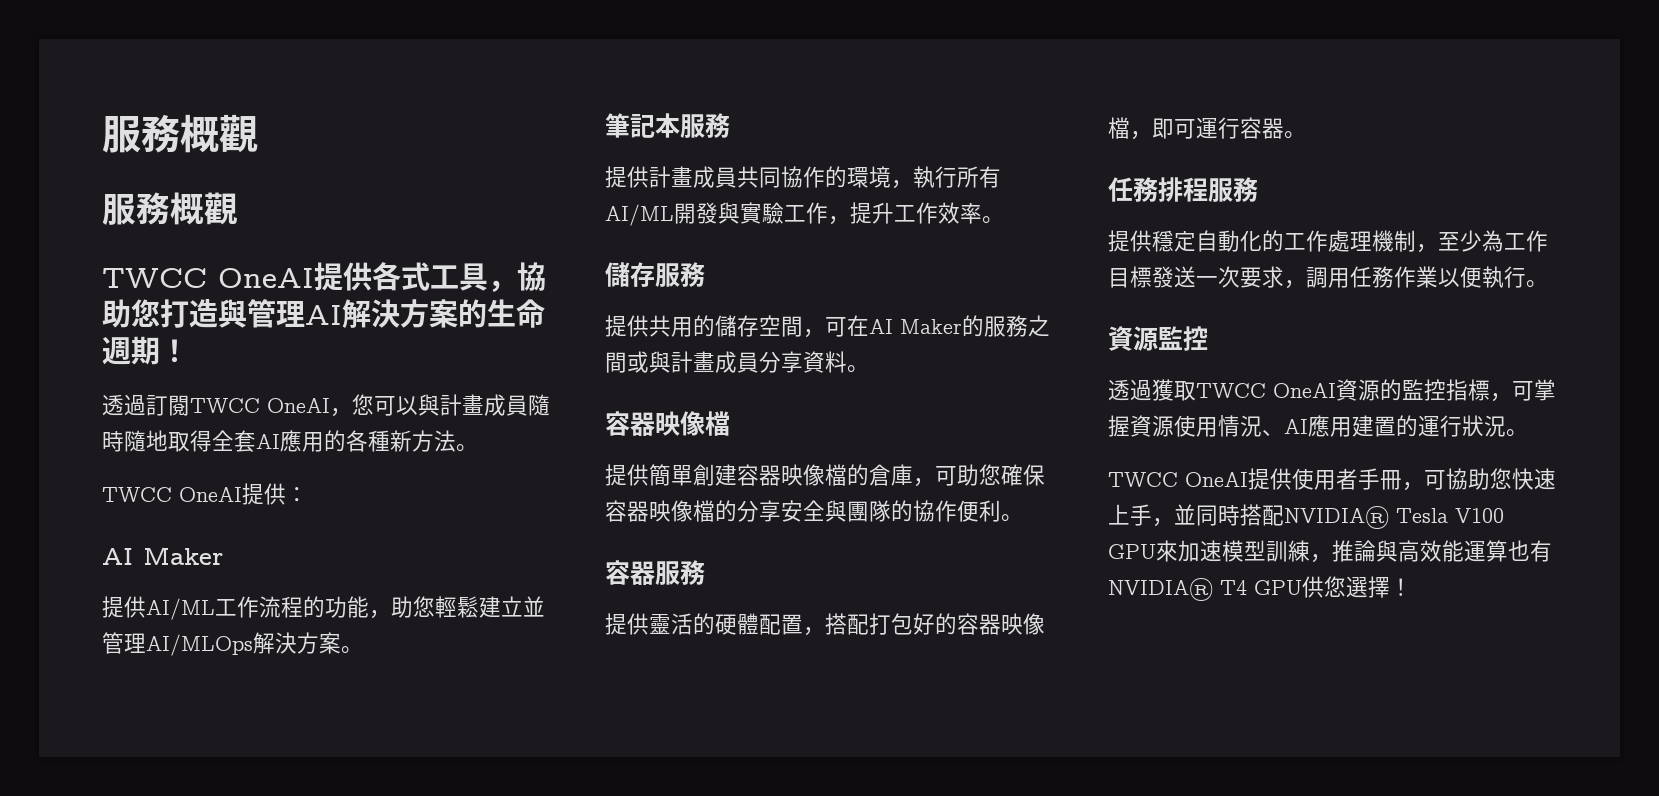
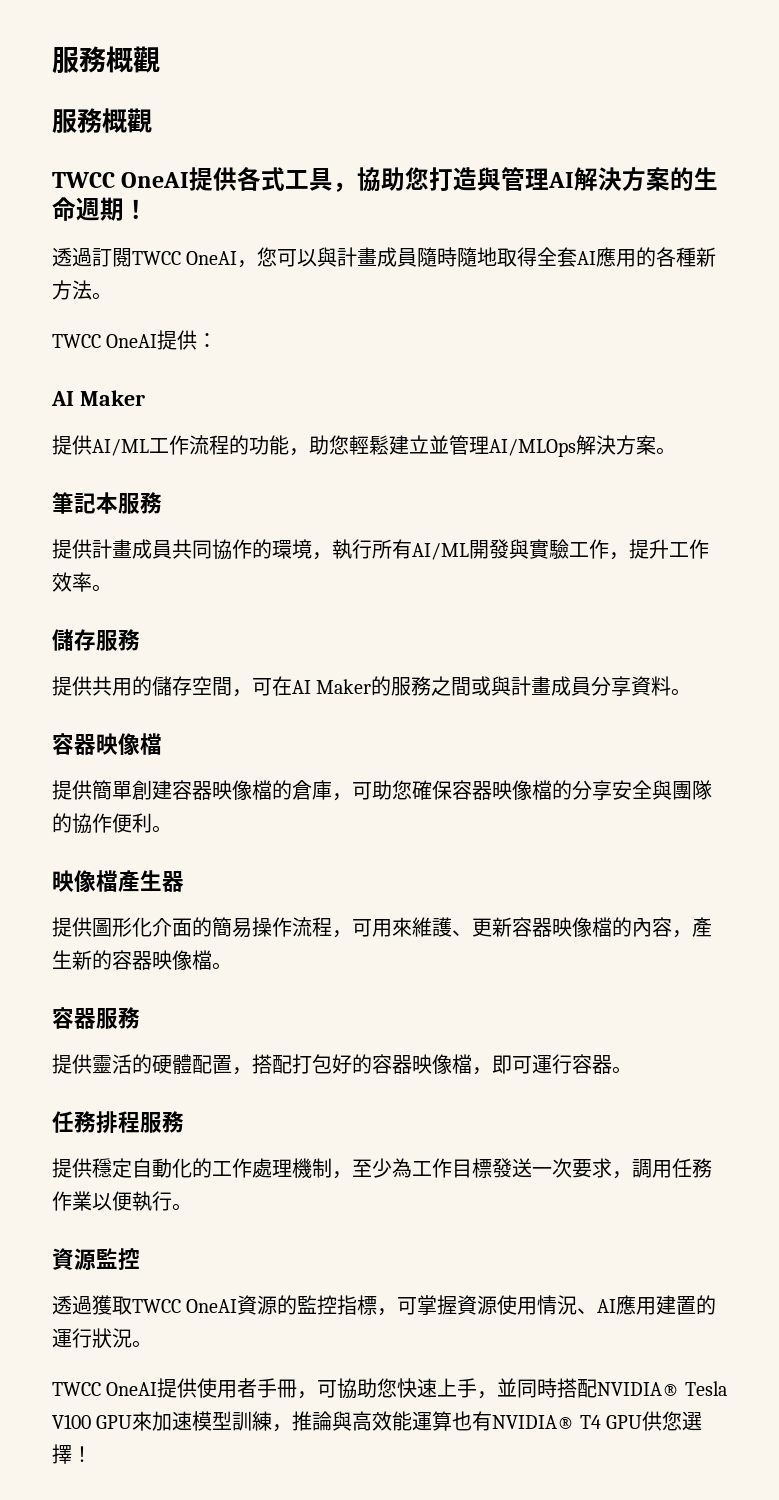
+ 映像檔產生器
+ 提供圖形化介面的簡易操作流程，可用來維護、更新容器映像檔的內容，產生新的容器映像檔。

